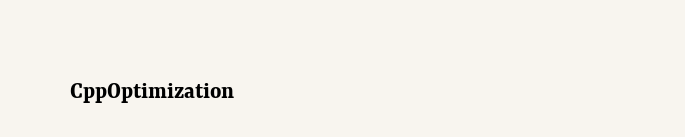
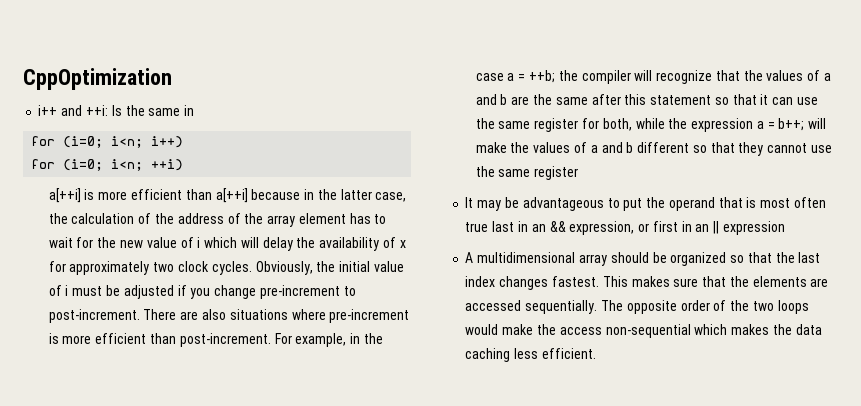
+ i++ and ++i: Is the same in
+ for (i=0; i<n; i++)
+ for (i=0; i<n; ++i)
+ a[++i] is more efficient than a[++i] because in the latter case, the calculation of the address of the array element has to wait for the new value of i which will delay the availability of x for approximately two clock cycles. Obviously, the initial value of i must be adjusted if you change pre-increment to post-increment. There are also situations where pre-increment is more efficient than post-increment. For example, in the case a = ++b; the compiler will recognize that the values of a and b are the same after this statement so that it can use the same register for both, while the expression a = b++; will make the values of a and b different so that they cannot use the same register
+ It may be advantageous to put the operand that is most often true last in an && expression, or first in an || expression
+ A multidimensional array should be organized so that the last index changes fastest. This makes sure that the elements are accessed sequentially. The opposite order of the two loops would make the access non-sequential which makes the data caching less efficient.

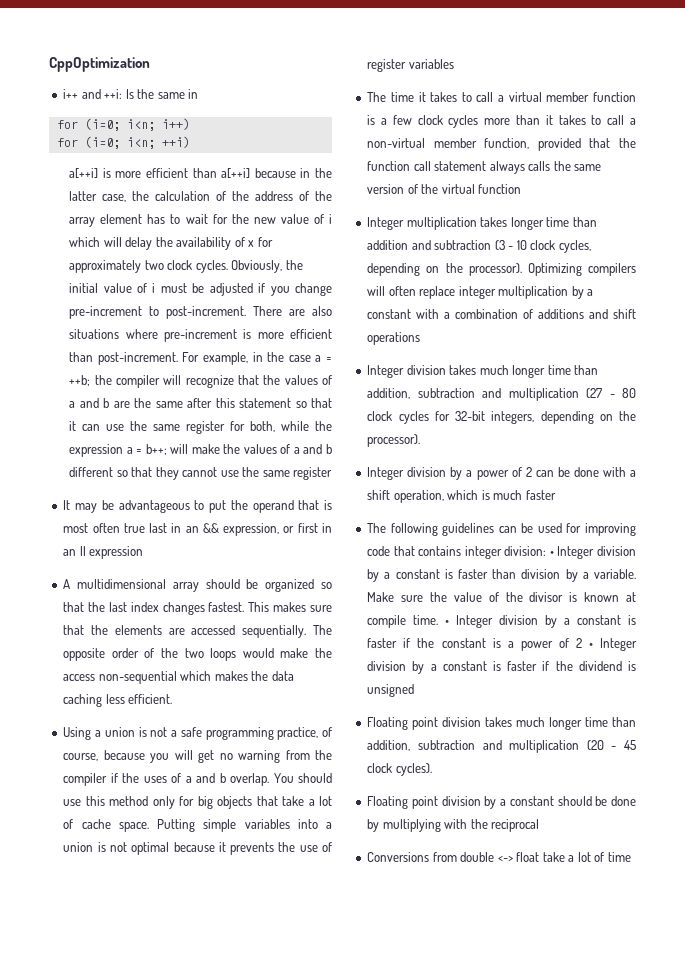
+ Using a union is not a safe programming practice, of course, because you will get no warning from the compiler if the uses of a and b overlap. You should use this method only for big objects that take a lot of cache space. Putting simple variables into a union is not optimal because it prevents the use of register variables
+ The time it takes to call a virtual member function is a few clock cycles more than it takes to call a non-virtual member function, provided that the function call statement always calls the same version of the virtual function
+ Integer multiplication takes longer time than addition and subtraction (3 - 10 clock cycles, depending on the processor). Optimizing compilers will often replace integer multiplication by a constant with a combination of additions and shift operations
+ Integer division takes much longer time than addition, subtraction and multiplication (27 - 80 clock cycles for 32-bit integers, depending on the processor).
+ Integer division by a power of 2 can be done with a shift operation, which is much faster
+ The following guidelines can be used for improving code that contains integer division: • Integer division by a constant is faster than division by a variable. Make sure the value of the divisor is known at compile time. • Integer division by a constant is faster if the constant is a power of 2 • Integer division by a constant is faster if the dividend is unsigned
+ Floating point division takes much longer time than addition, subtraction and multiplication (20 - 45 clock cycles).
+ Floating point division by a constant should be done by multiplying with the reciprocal
+ Conversions from double <-> float take a lot of time

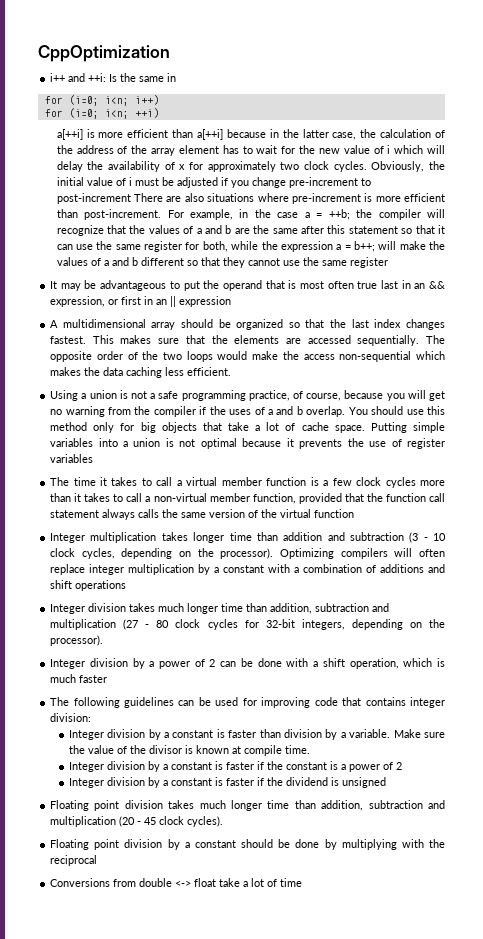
- Obviously, the initial value of i must be adjusted if you change pre-increment to post-increment. There are also situations where pre-increment is more efficient than post-increment.
+ Obviously, the initial value of i must be adjusted if you change pre-increment to post-increment There are also situations where pre-increment is more efficient than post-increment.
- The following guidelines can be used for improving code that contains integer division: • Integer division by a constant is faster than division by a variable.
+ The following guidelines can be used for improving code that contains integer division:
+ Integer division by a constant is faster than division by a variable.
- Make sure the value of the divisor is known at compile time. • Integer division by a constant is faster if the constant is a power of 2 • Integer division by a constant is faster if the dividend is unsigned
+ Make sure the value of the divisor is known at compile time.
+ Integer division by a constant is faster if the constant is a power of 2
+ Integer division by a constant is faster if the dividend is unsigned

